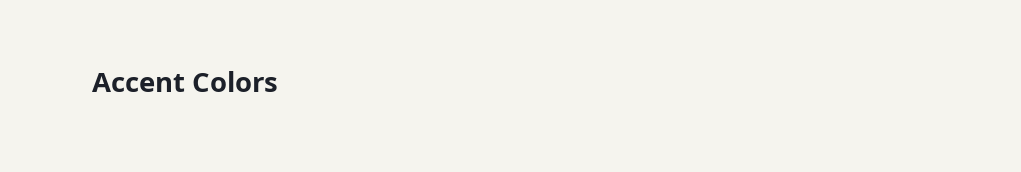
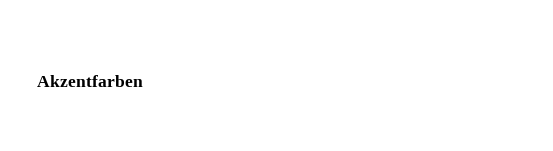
- Accent Colors
+ Akzentfarben

